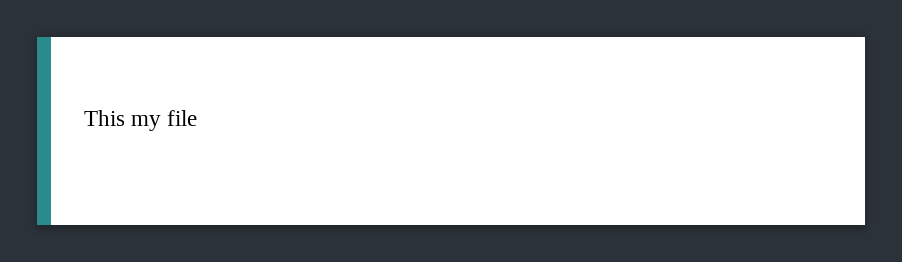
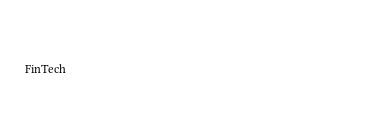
- This my file
+ FinTech

